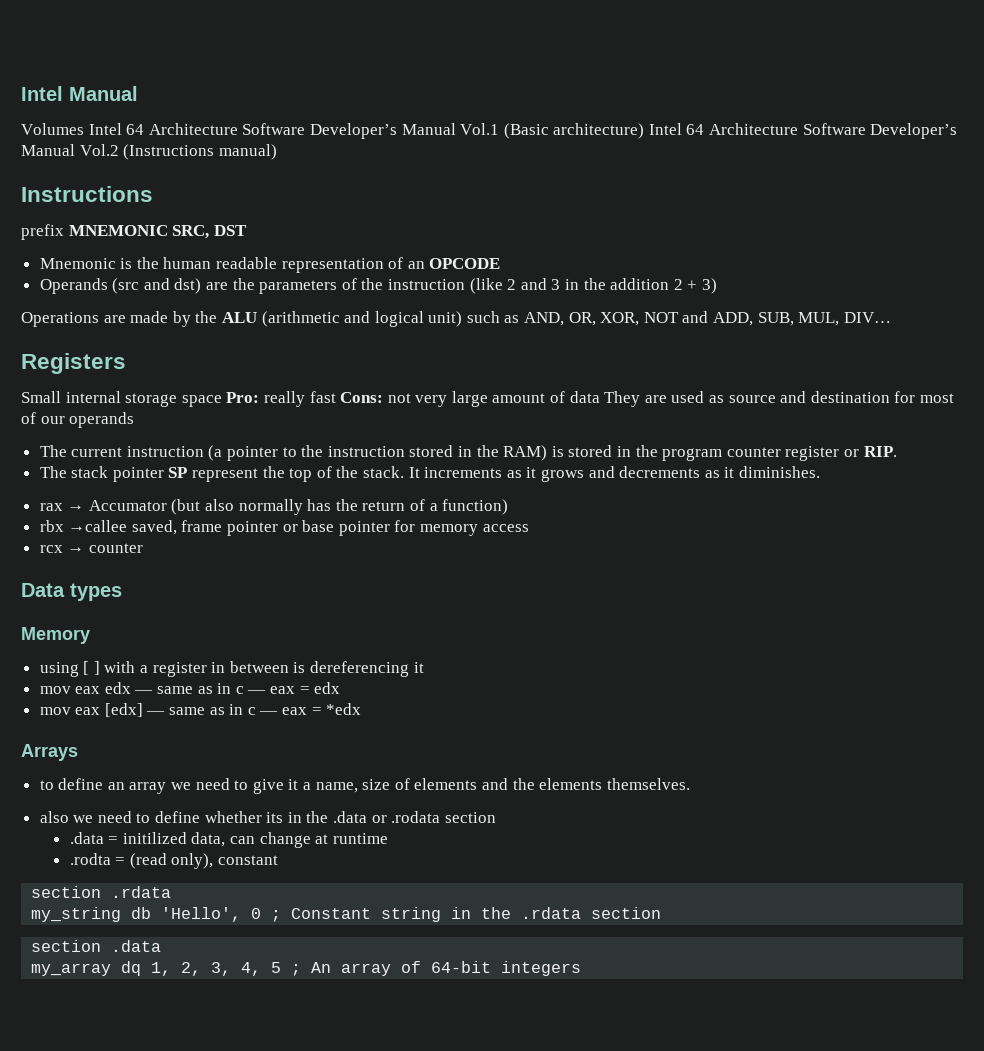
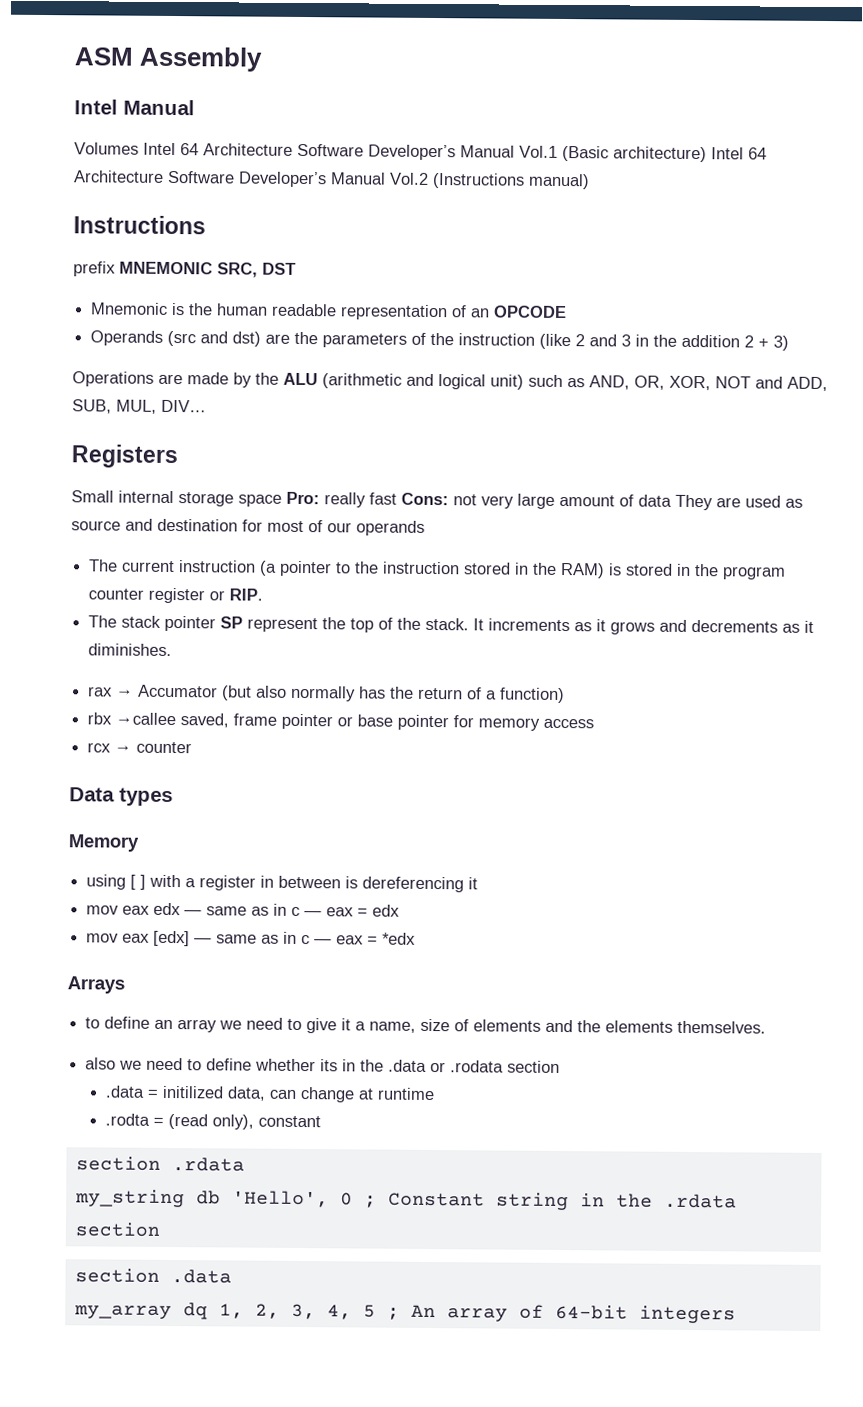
+ ASM Assembly

